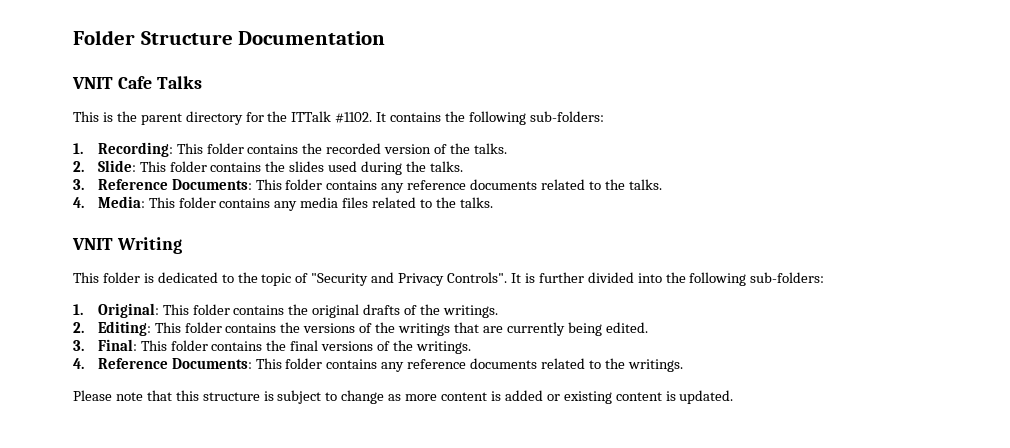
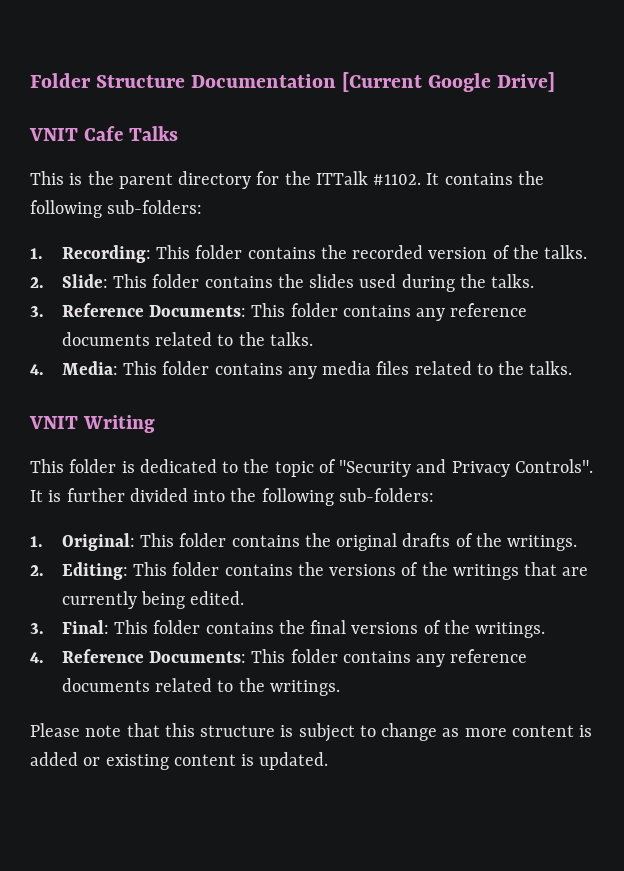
- Folder Structure Documentation
+ Folder Structure Documentation [Current Google Drive]

